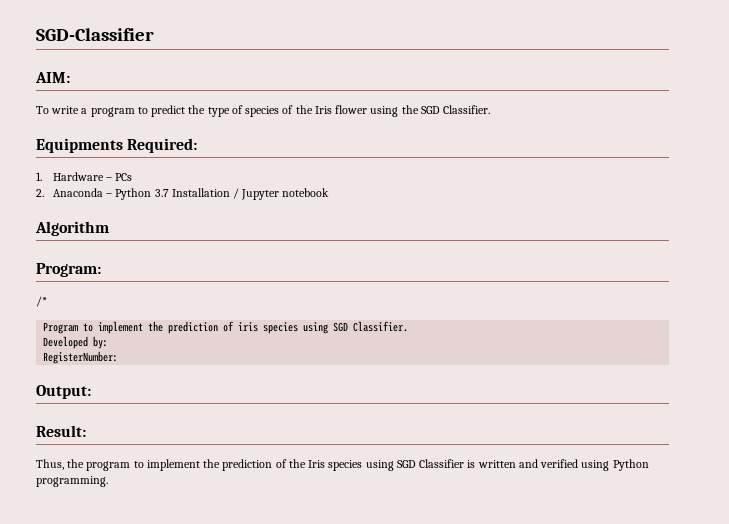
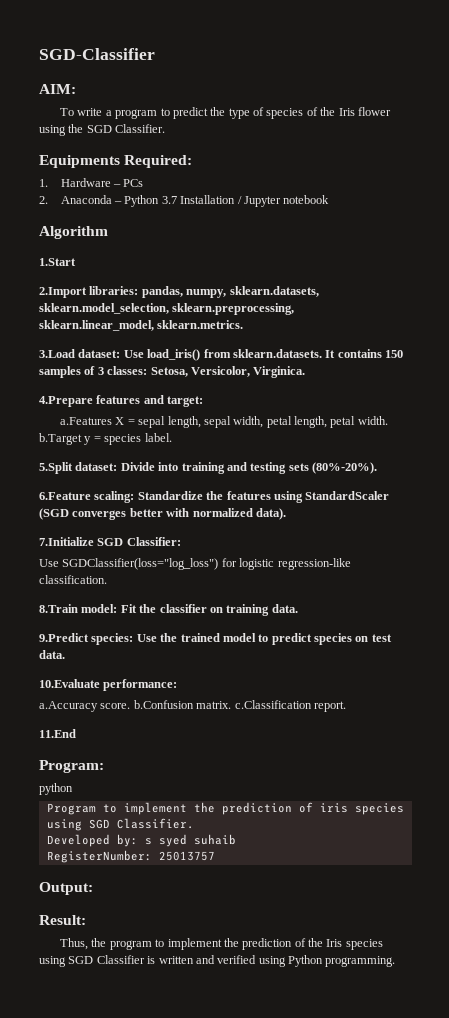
+ 1.Start
+ 2.Import libraries: pandas, numpy, sklearn.datasets, sklearn.model_selection, sklearn.preprocessing, sklearn.linear_model, sklearn.metrics.
+ 3.Load dataset: Use load_iris() from sklearn.datasets. It contains 150 samples of 3 classes: Setosa, Versicolor, Virginica.
+ 4.Prepare features and target:
+ a.Features X = sepal length, sepal width, petal length, petal width. b.Target y = species label.
+ 5.Split dataset: Divide into training and testing sets (80%-20%).
+ 6.Feature scaling: Standardize the features using StandardScaler (SGD converges better with normalized data).
+ 7.Initialize SGD Classifier:
+ Use SGDClassifier(loss="log_loss") for logistic regression-like classification.
+ 8.Train model: Fit the classifier on training data.
+ 9.Predict species: Use the trained model to predict species on test data.
+ 10.Evaluate performance:
+ a.Accuracy score. b.Confusion matrix. c.Classification report.
+ 11.End
- /*
+ python
- Developed by:
+ Developed by: s syed suhaib
- RegisterNumber:
+ RegisterNumber: 25013757

